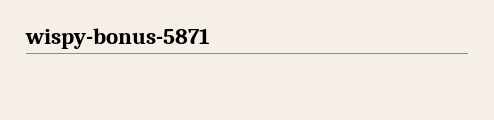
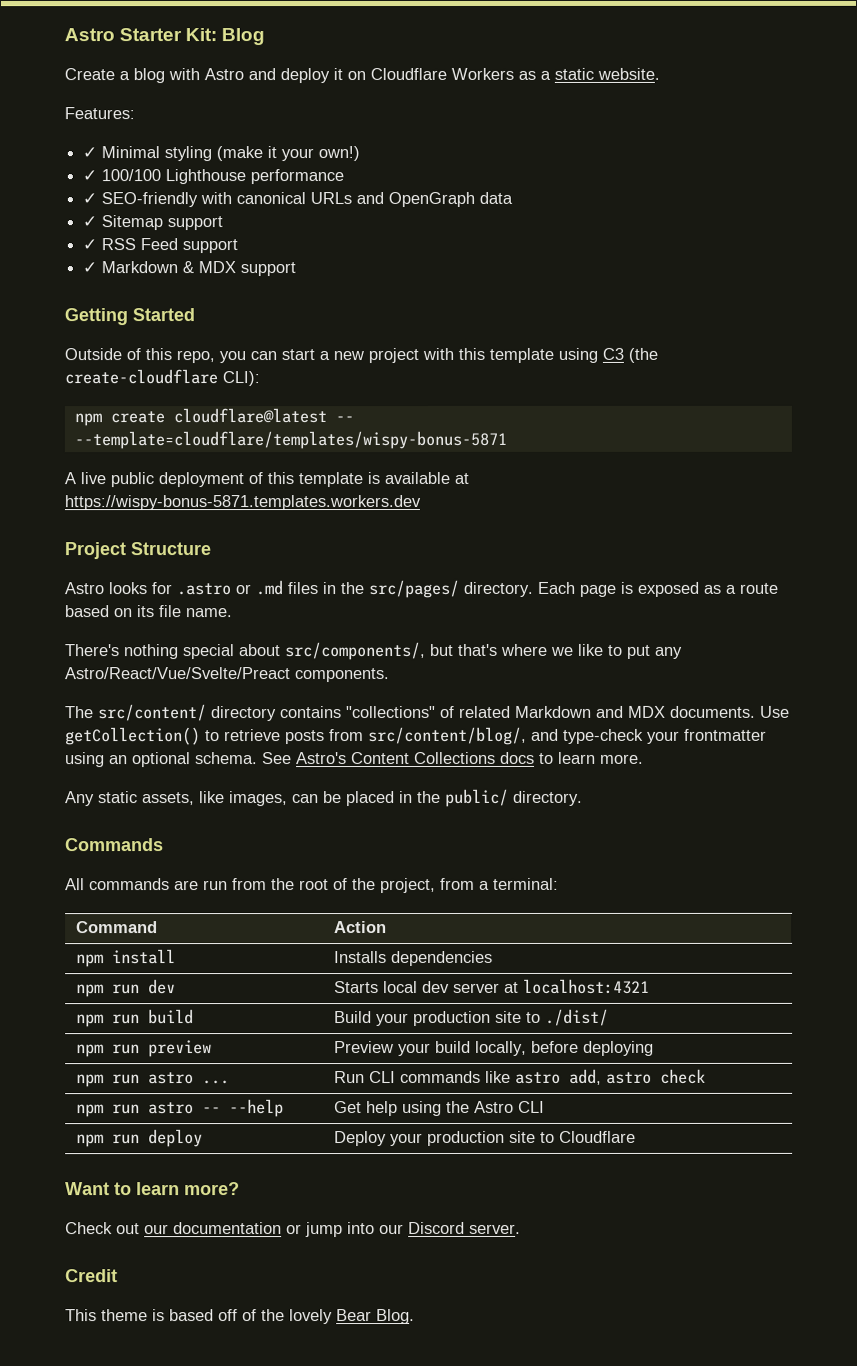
- wispy-bonus-5871
+ Astro Starter Kit: Blog
+ Create a blog with Astro and deploy it on Cloudflare Workers as a static website.
+ Features:
+ ✓ Minimal styling (make it your own!)
+ ✓ 100/100 Lighthouse performance
+ ✓ SEO-friendly with canonical URLs and OpenGraph data
+ ✓ Sitemap support
+ ✓ RSS Feed support
+ ✓ Markdown & MDX support
+ Getting Started
+ Outside of this repo, you can start a new project with this template using C3 (the create-cloudflare CLI):
+ npm create cloudflare@latest -- --template=cloudflare/templates/wispy-bonus-5871
+ A live public deployment of this template is available at https://wispy-bonus-5871.templates.workers.dev
+ Project Structure
+ Astro looks for .astro or .md files in the src/pages/ directory. Each page is exposed as a route based on its file name.
+ There's nothing special about src/components/, but that's where we like to put any Astro/React/Vue/Svelte/Preact components.
+ The src/content/ directory contains "collections" of related Markdown and MDX documents. Use getCollection() to retrieve posts from src/content/blog/, and type-check your frontmatter using an optional schema. See Astro's Content Collections docs to learn more.
+ Any static assets, like images, can be placed in the public/ directory.
+ Commands
+ All commands are run from the root of the project, from a terminal:
+ Command | Action
+ npm install | Installs dependencies
+ npm run dev | Starts local dev server at localhost:4321
+ npm run build | Build your production site to ./dist/
+ npm run preview | Preview your build locally, before deploying
+ npm run astro ... | Run CLI commands like astro add, astro check
+ npm run astro -- --help | Get help using the Astro CLI
+ npm run deploy | Deploy your production site to Cloudflare
+ Want to learn more?
+ Check out our documentation or jump into our Discord server.
+ Credit
+ This theme is based off of the lovely Bear Blog.

